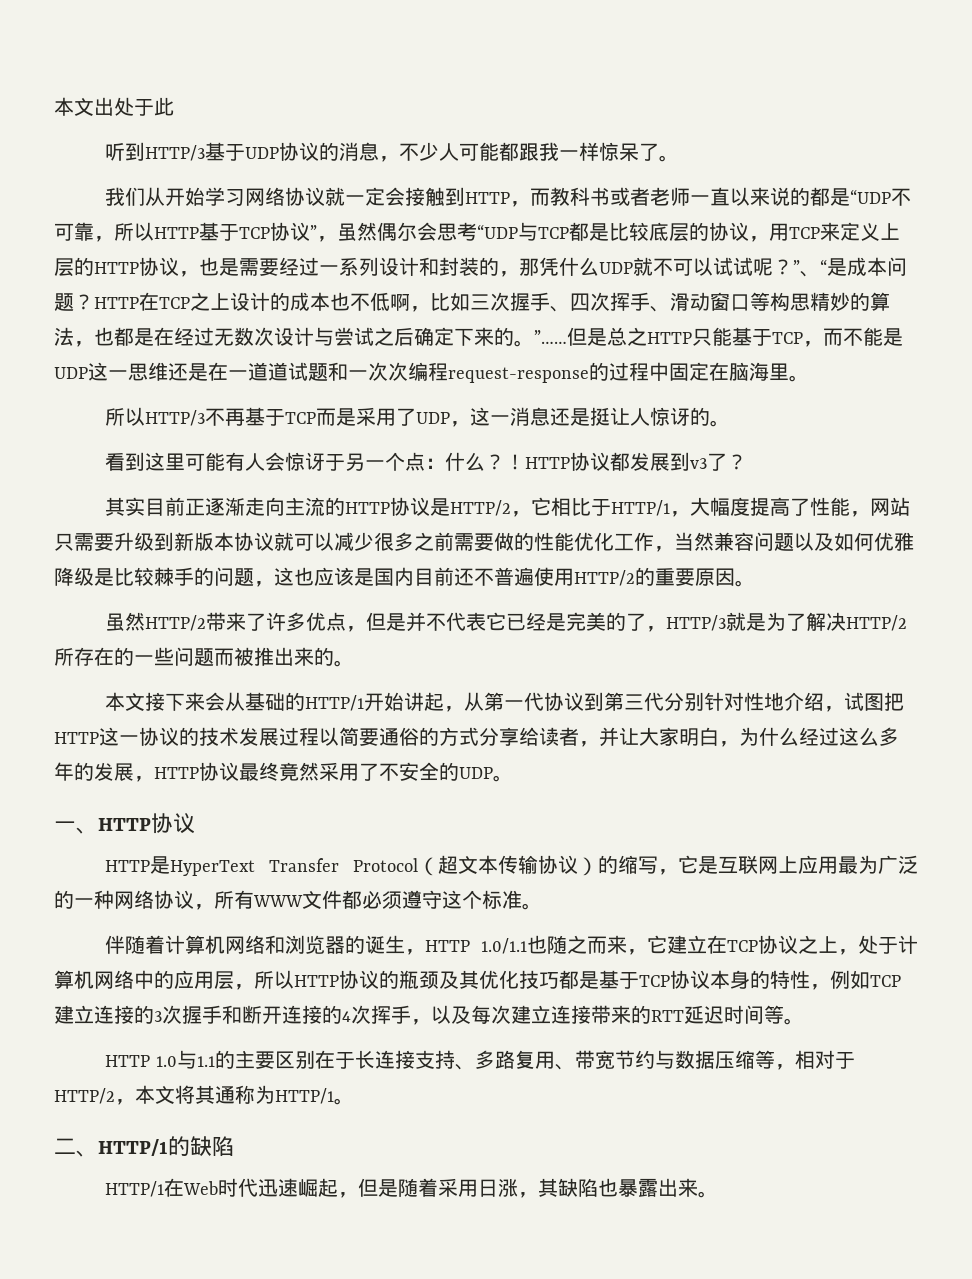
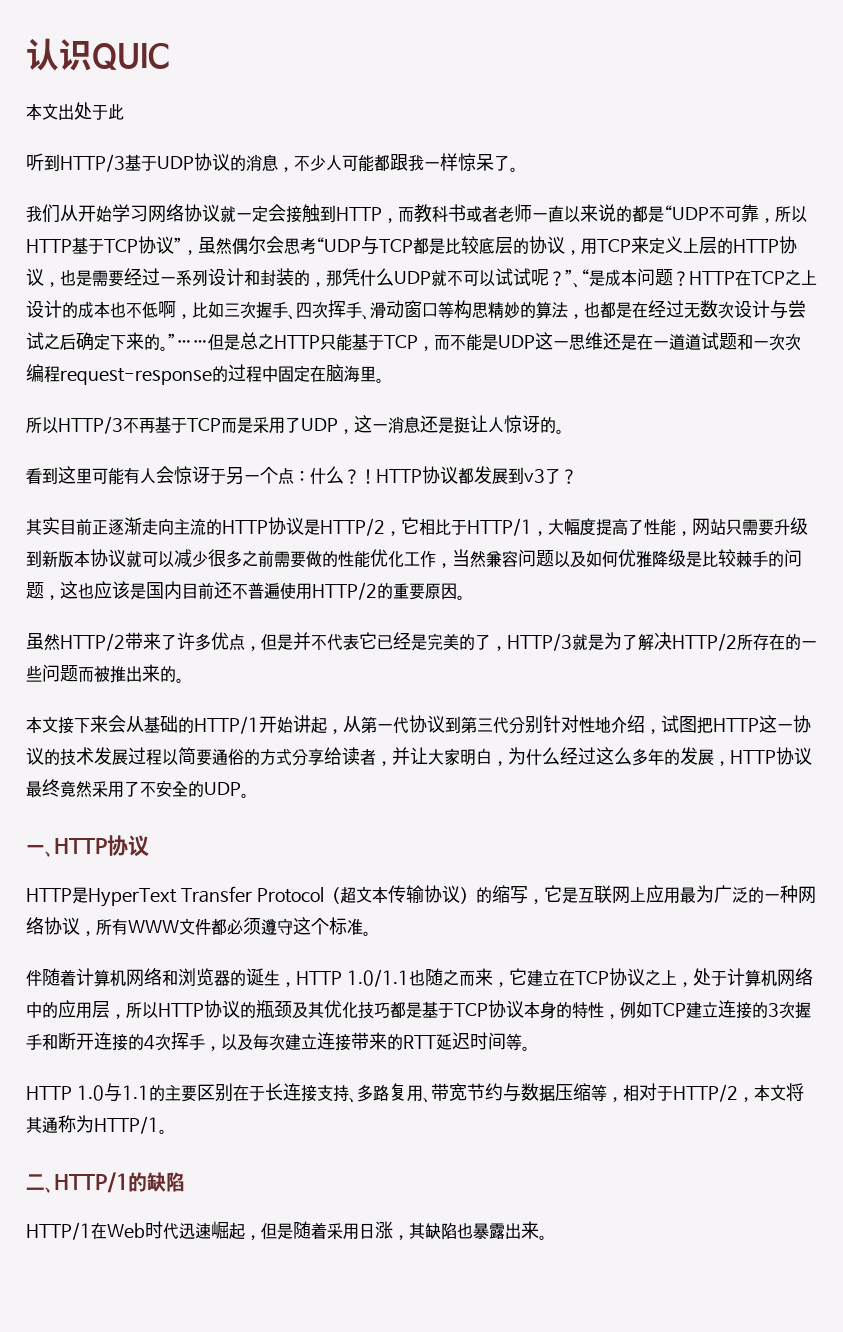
+ 认识QUIC

